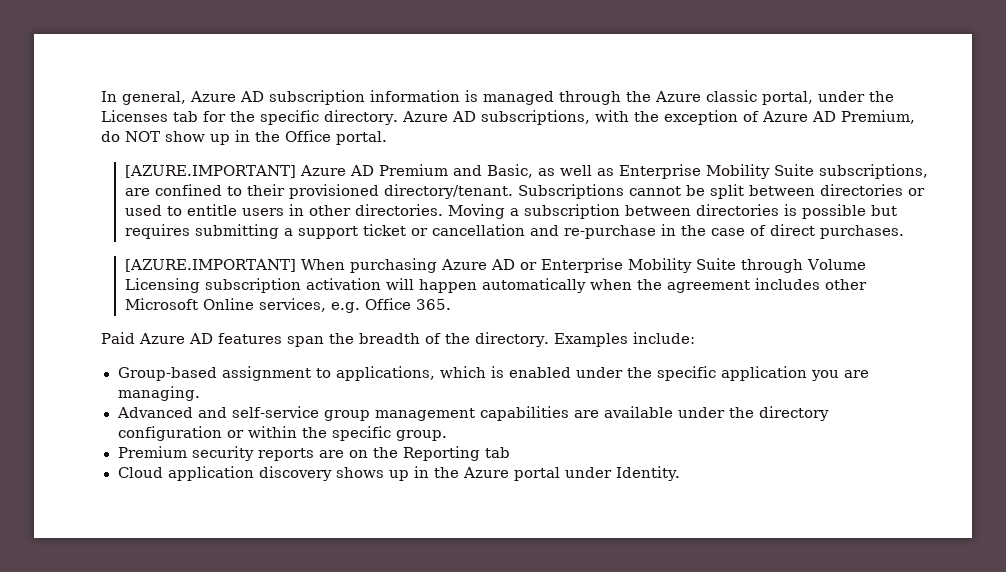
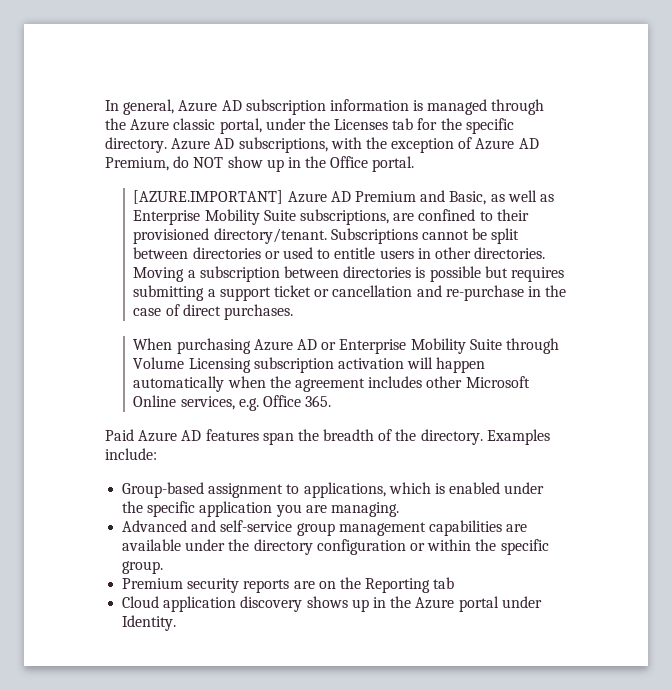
- [AZURE.IMPORTANT] When purchasing Azure AD or Enterprise Mobility Suite through Volume Licensing subscription activation will happen automatically when the agreement includes other Microsoft Online services, e.g. Office 365.
+ When purchasing Azure AD or Enterprise Mobility Suite through Volume Licensing subscription activation will happen automatically when the agreement includes other Microsoft Online services, e.g. Office 365.

